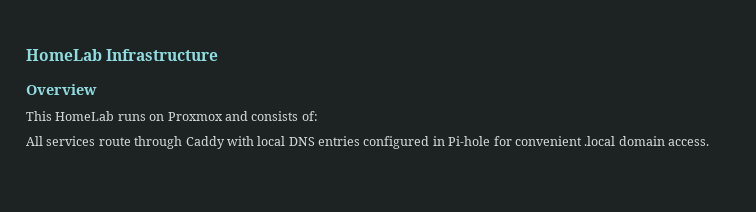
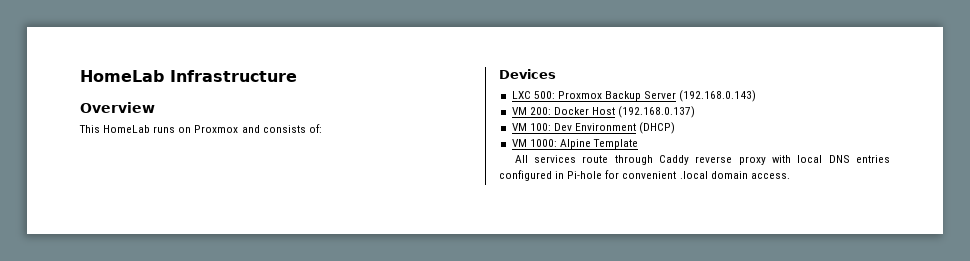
+ Devices
+ LXC 500: Proxmox Backup Server (192.168.0.143)
+ VM 200: Docker Host (192.168.0.137)
+ VM 100: Dev Environment (DHCP)
+ VM 1000: Alpine Template
- All services route through Caddy with local DNS entries configured in Pi-hole for convenient .local domain access.
+ All services route through Caddy reverse proxy with local DNS entries configured in Pi-hole for convenient .local domain access.

